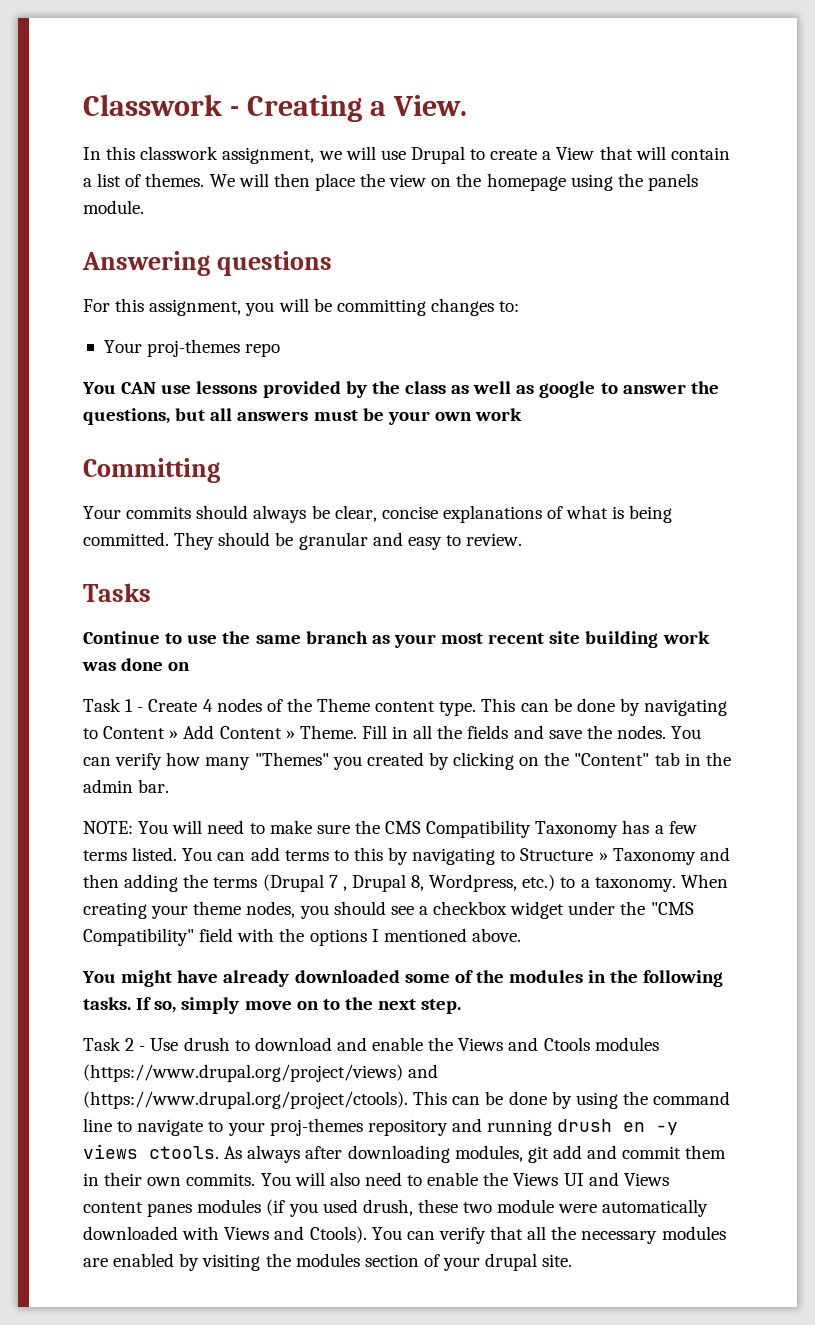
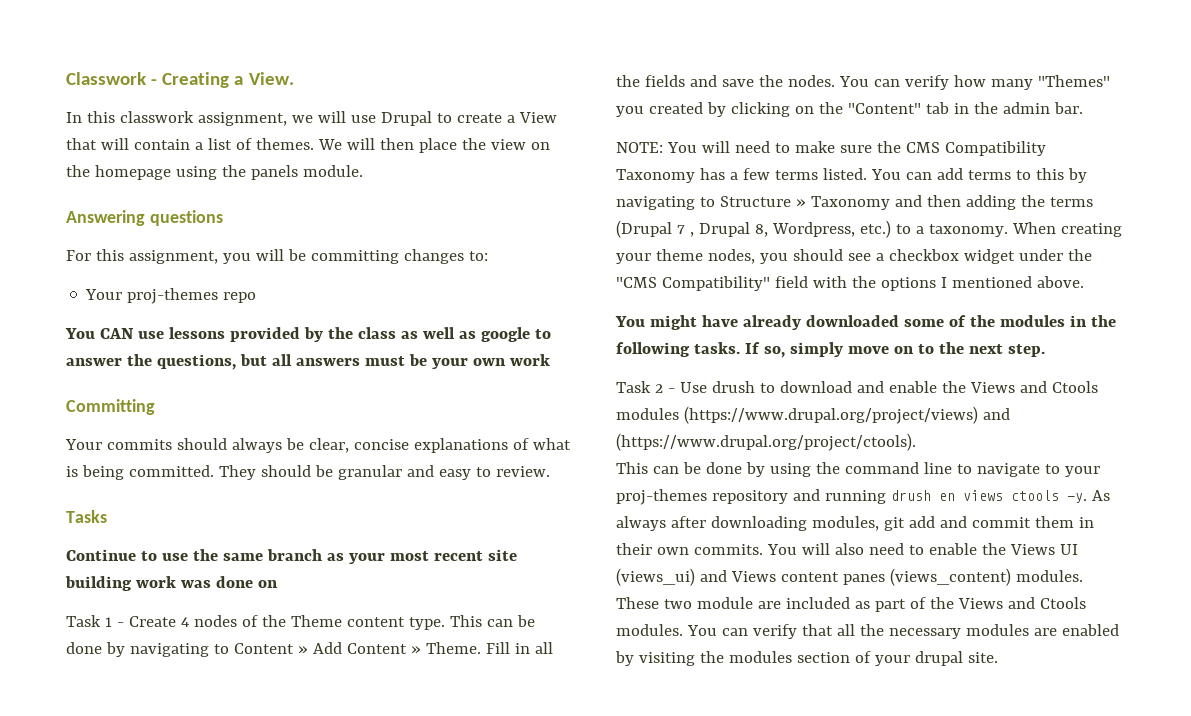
- Task 2 - Use drush to download and enable the Views and Ctools modules (https://www.drupal.org/project/views) and (https://www.drupal.org/project/ctools). This can be done by using the command line to navigate to your proj-themes repository and running drush en -y views ctools.
+ Task 2 - Use drush to download and enable the Views and Ctools modules (https://www.drupal.org/project/views) and (https://www.drupal.org/project/ctools).
+ This can be done by using the command line to navigate to your proj-themes repository and running drush en views ctools -y.
- You will also need to enable the Views UI and Views content panes modules (if you used drush, these two module were automatically downloaded with Views and Ctools).
+ You will also need to enable the Views UI (views_ui) and Views content panes (views_content) modules. These two module are included as part of the Views and Ctools modules.

